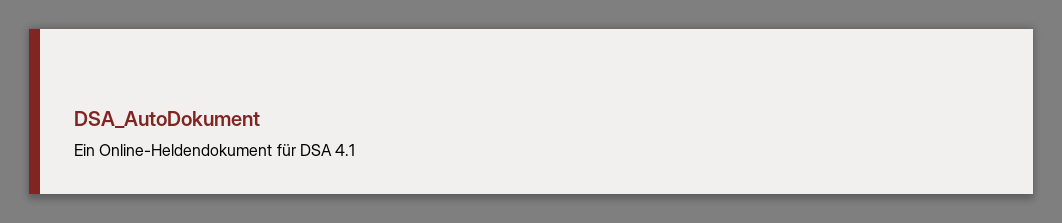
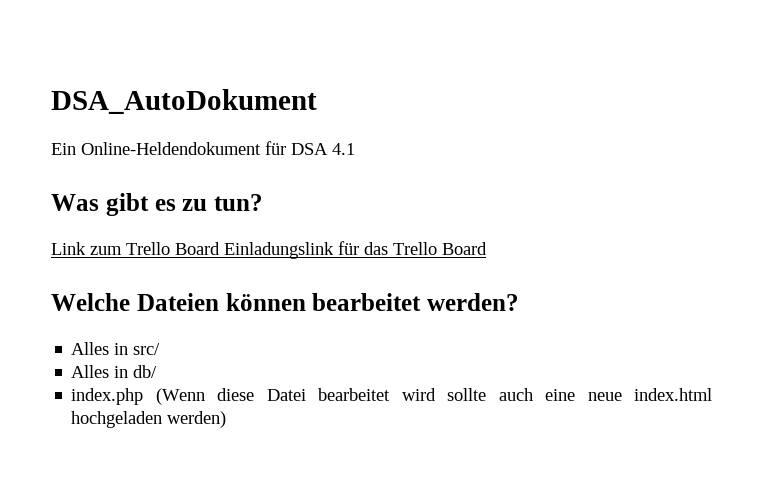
+ Was gibt es zu tun?
+ Link zum Trello Board Einladungslink für das Trello Board
+ Welche Dateien können bearbeitet werden?
+ Alles in src/
+ Alles in db/
+ index.php (Wenn diese Datei bearbeitet wird sollte auch eine neue index.html hochgeladen werden)

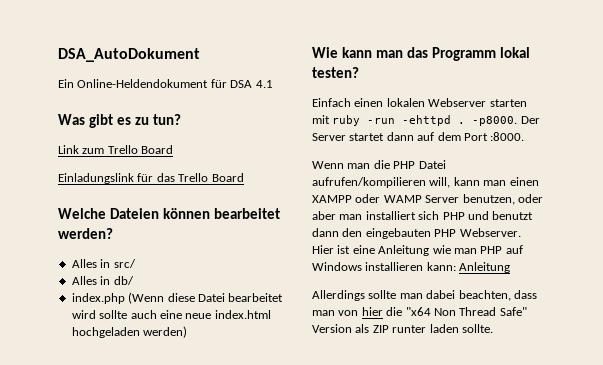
- Link zum Trello Board Einladungslink für das Trello Board
+ Link zum Trello Board
+ Einladungslink für das Trello Board
+ Wie kann man das Programm lokal testen?
+ Einfach einen lokalen Webserver starten mit ruby -run -ehttpd . -p8000. Der Server startet dann auf dem Port :8000.
+ Wenn man die PHP Datei aufrufen/kompilieren will, kann man einen XAMPP oder WAMP Server benutzen, oder aber man installiert sich PHP und benutzt dann den eingebauten PHP Webserver. Hier ist eine Anleitung wie man PHP auf Windows installieren kann: Anleitung
+ Allerdings sollte man dabei beachten, dass man von hier die "x64 Non Thread Safe" Version als ZIP runter laden sollte.

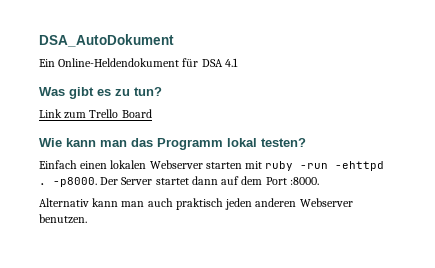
- Einladungslink für das Trello Board
- Welche Dateien können bearbeitet werden?
- Alles in src/
- Alles in db/
- index.php (Wenn diese Datei bearbeitet wird sollte auch eine neue index.html hochgeladen werden)
- Wenn man die PHP Datei aufrufen/kompilieren will, kann man einen XAMPP oder WAMP Server benutzen, oder aber man installiert sich PHP und benutzt dann den eingebauten PHP Webserver. Hier ist eine Anleitung wie man PHP auf Windows installieren kann: Anleitung
- Allerdings sollte man dabei beachten, dass man von hier die "x64 Non Thread Safe" Version als ZIP runter laden sollte.
+ Alternativ kann man auch praktisch jeden anderen Webserver benutzen.

